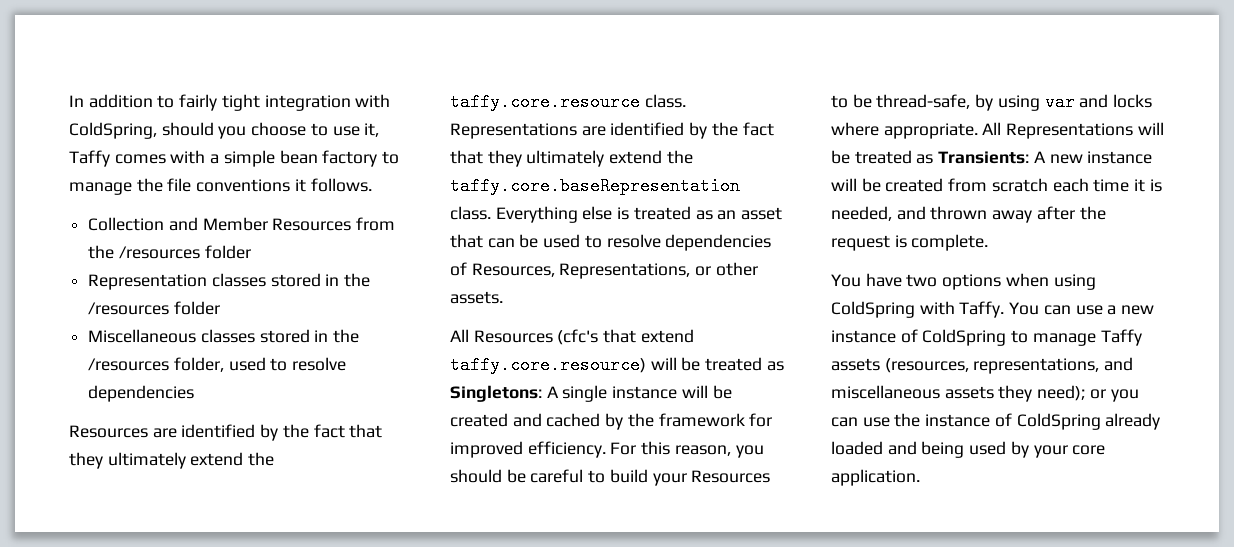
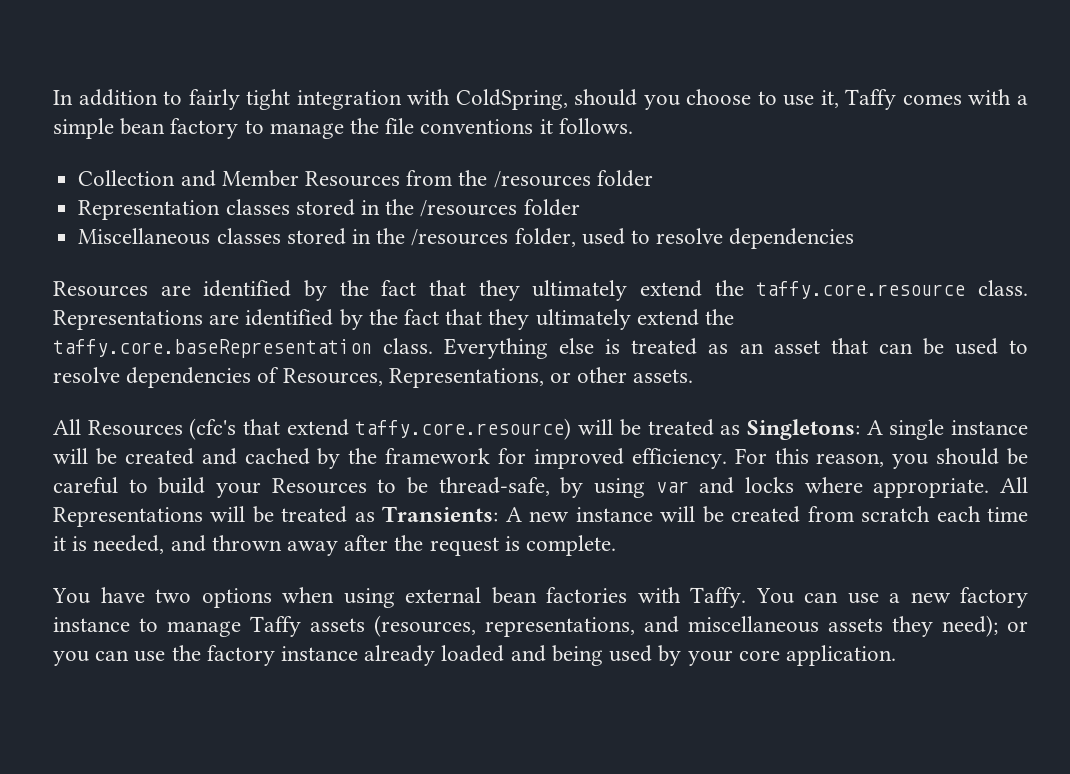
- You have two options when using ColdSpring with Taffy.
+ You have two options when using external bean factories with Taffy.
- You can use a new instance of ColdSpring to manage Taffy assets (resources, representations, and miscellaneous assets they need); or you can use the instance of ColdSpring already loaded and being used by your core application.
+ You can use a new factory instance to manage Taffy assets (resources, representations, and miscellaneous assets they need); or you can use the factory instance already loaded and being used by your core application.

